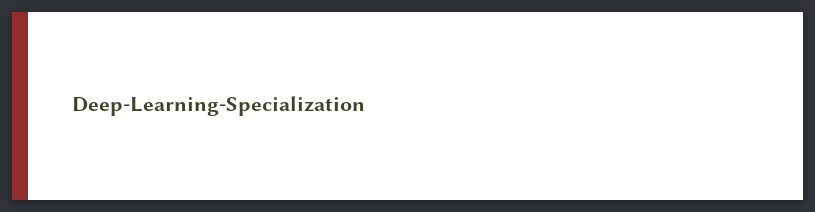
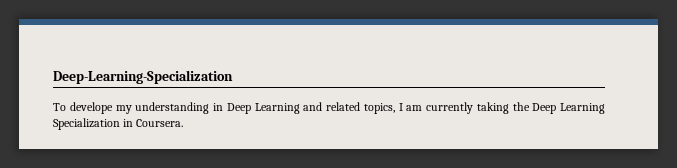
+ To develope my understanding in Deep Learning and related topics, I am currently taking the Deep Learning Specialization in Coursera.

